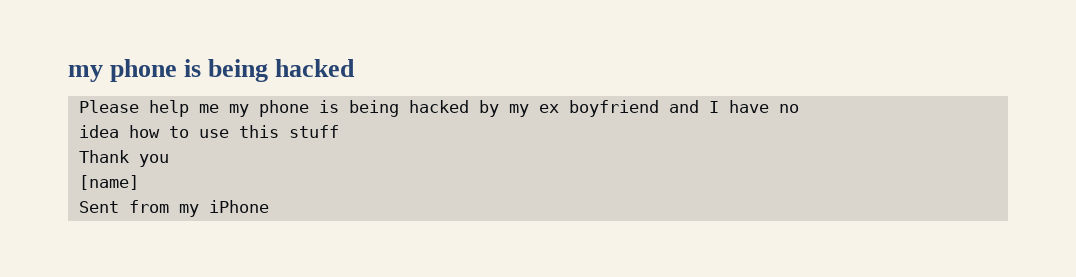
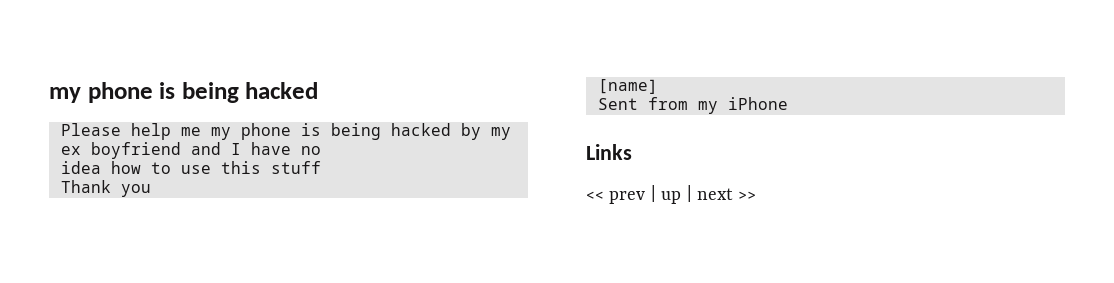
+ Links
+ << prev | up | next >>

